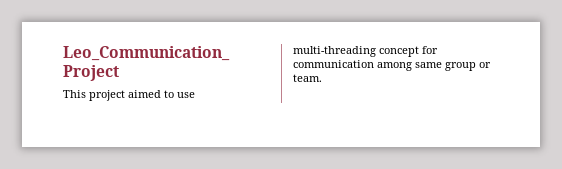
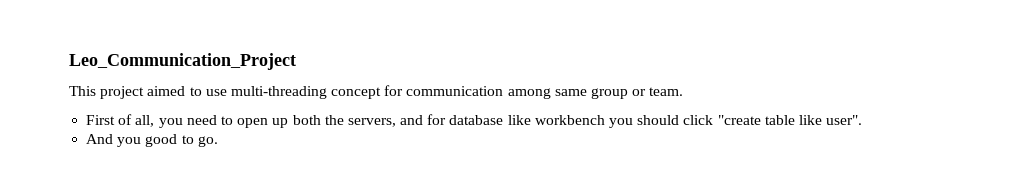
+ First of all, you need to open up both the servers, and for database like workbench you should click "create table like user".
+ And you good to go.

